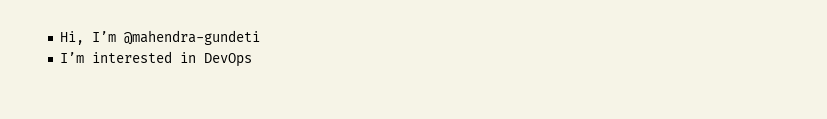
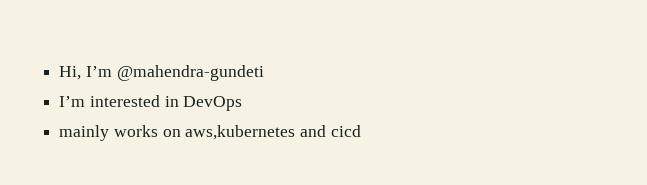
+ mainly works on aws,kubernetes and cicd

